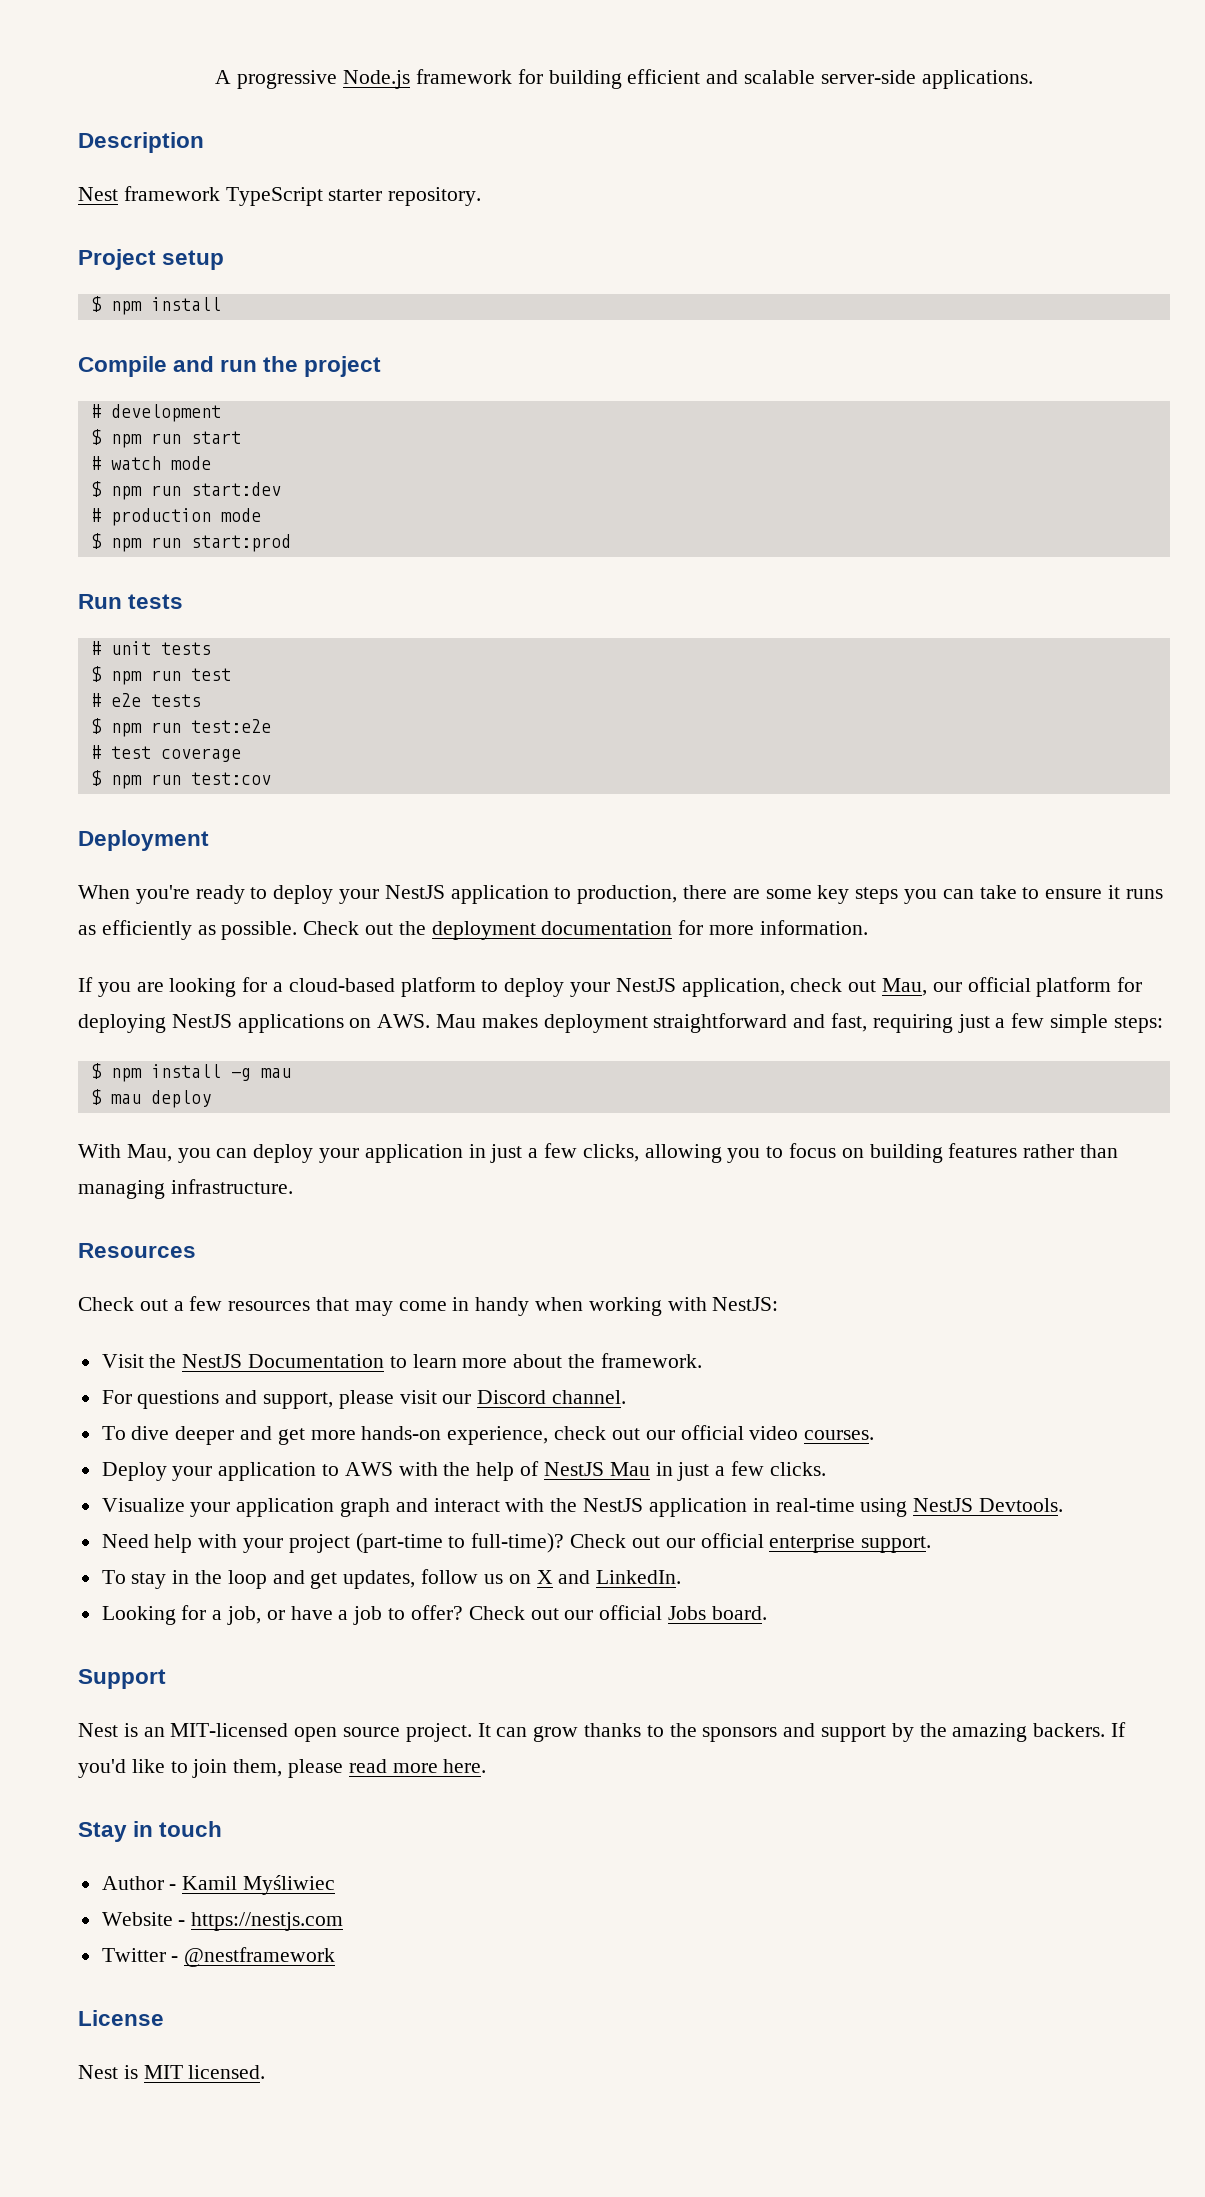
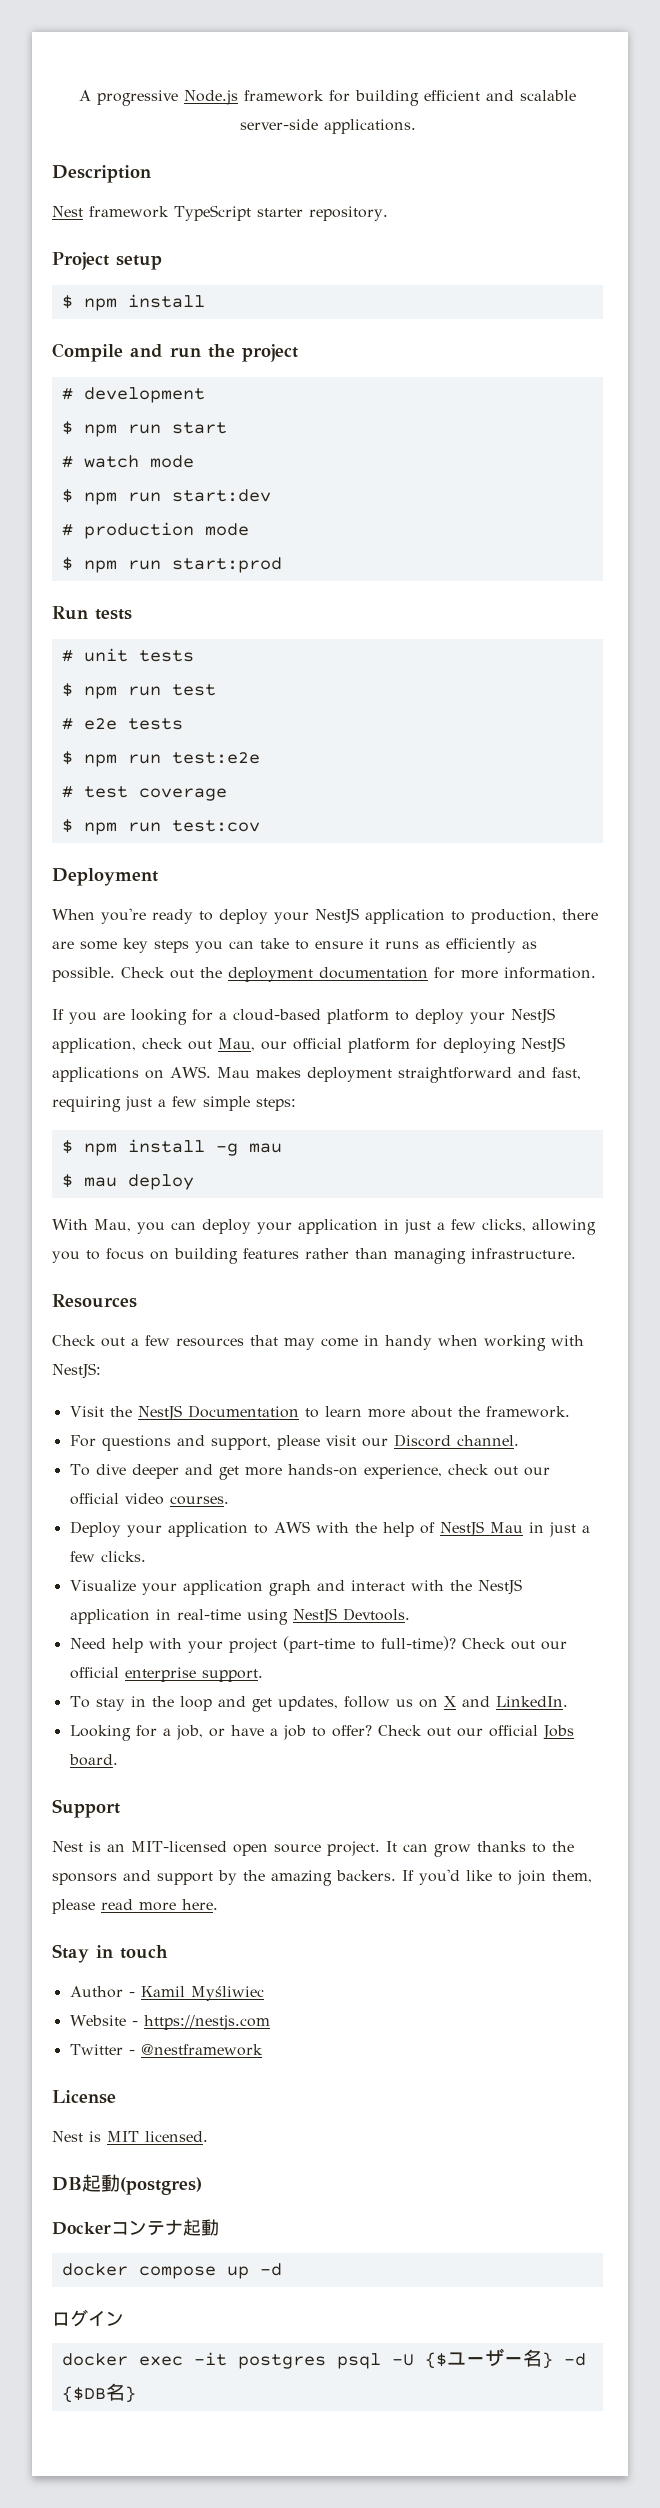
+ DB起動(postgres)
+ Dockerコンテナ起動
+ docker compose up -d
+ ログイン
+ docker exec -it postgres psql -U {$ユーザー名} -d {$DB名}

